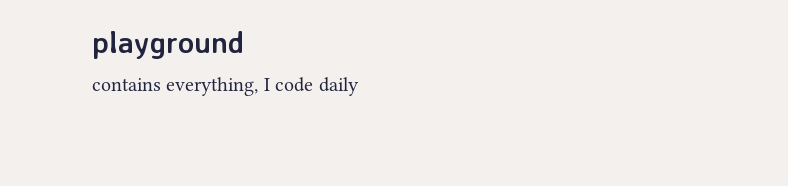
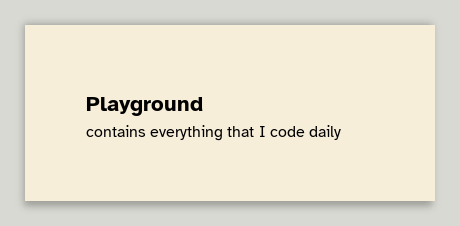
- playground
+ Playground
- contains everything, I code daily
+ contains everything that I code daily

